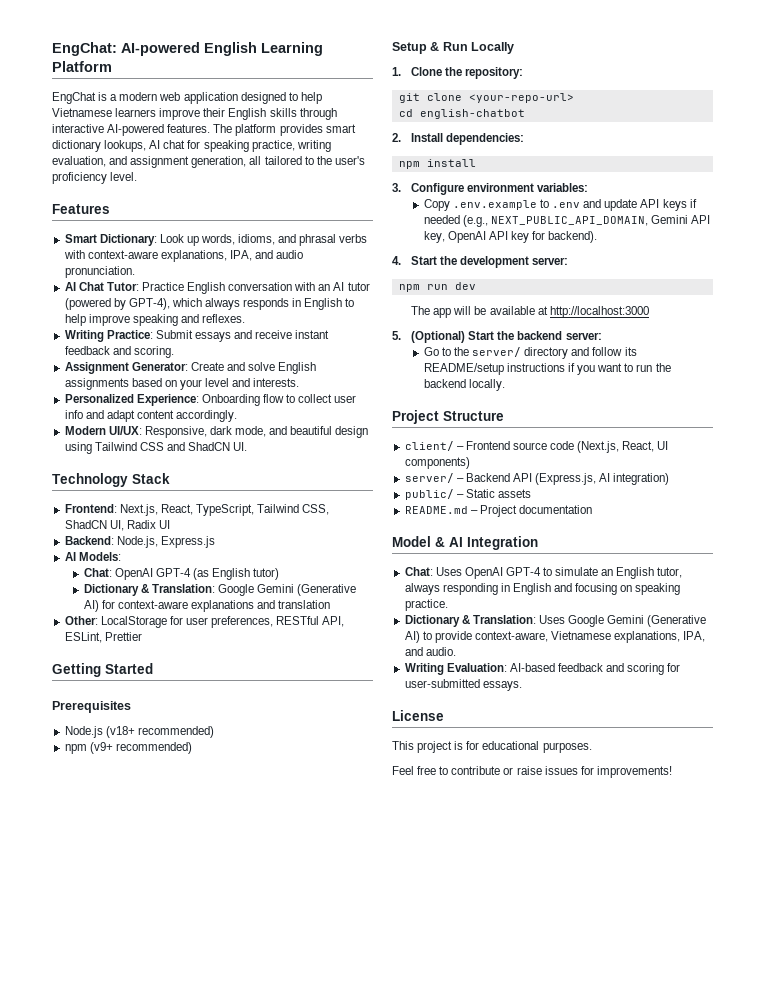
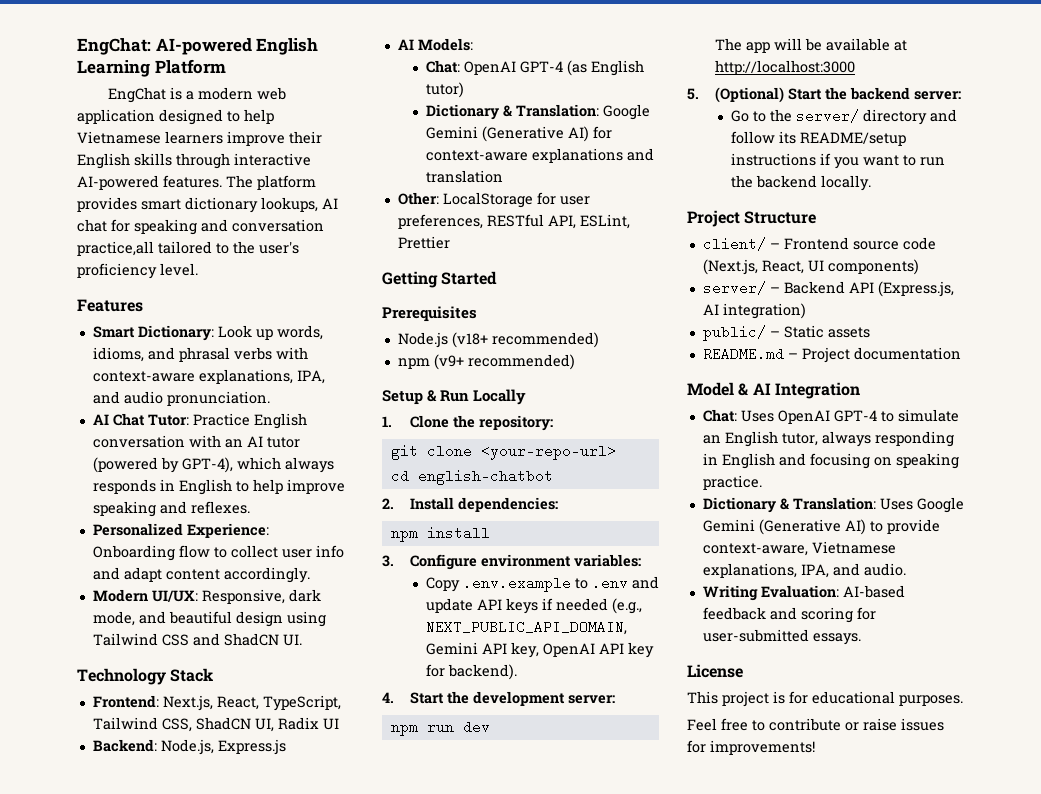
- The platform provides smart dictionary lookups, AI chat for speaking practice, writing evaluation, and assignment generation, all tailored to the user's proficiency level.
+ The platform provides smart dictionary lookups, AI chat for speaking and conversation practice,all tailored to the user's proficiency level.
- Writing Practice: Submit essays and receive instant feedback and scoring.
- Assignment Generator: Create and solve English assignments based on your level and interests.

